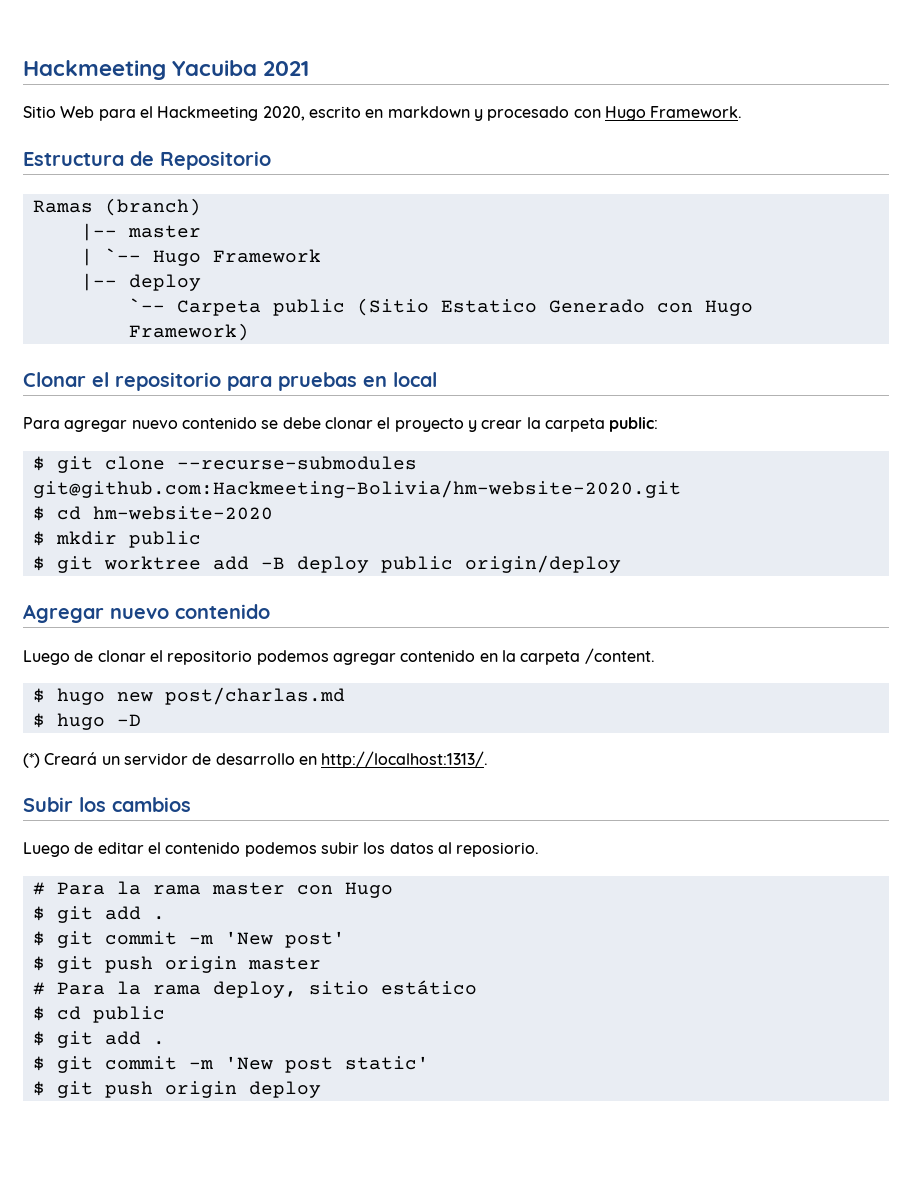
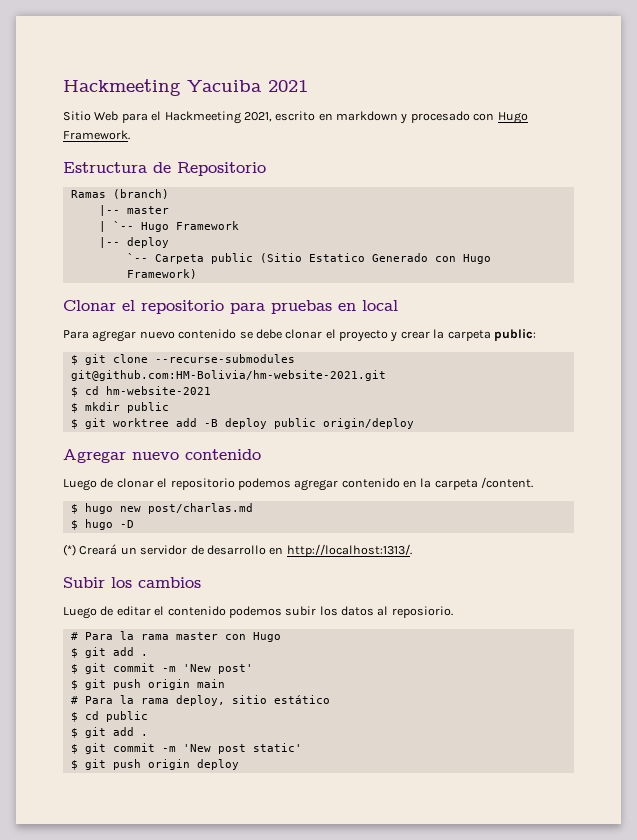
- Sitio Web para el Hackmeeting 2020, escrito en markdown y procesado con Hugo Framework.
+ Sitio Web para el Hackmeeting 2021, escrito en markdown y procesado con Hugo Framework.
- $ git clone --recurse-submodules git@github.com:Hackmeeting-Bolivia/hm-website-2020.git
- $ cd hm-website-2020
+ $ git clone --recurse-submodules git@github.com:HM-Bolivia/hm-website-2021.git
+ $ cd hm-website-2021
- $ git push origin master
+ $ git push origin main

